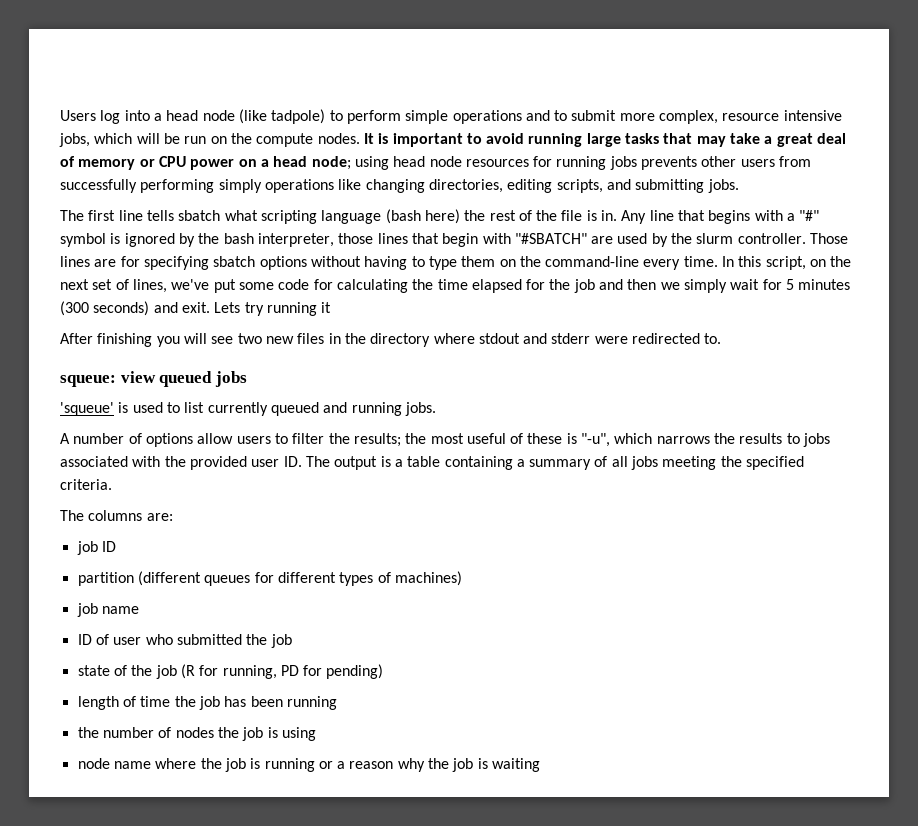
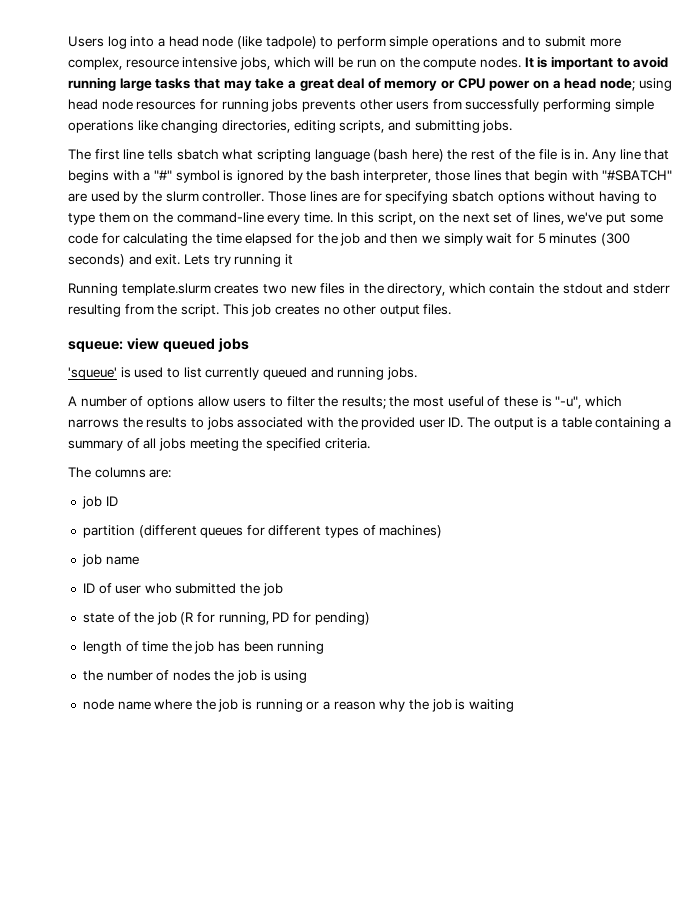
- It is important to avoid running large tasks that may take a great deal of memory or CPU power on a head node; using head node resources for running jobs prevents other users from successfully performing simply operations like changing directories, editing scripts, and submitting jobs.
+ It is important to avoid running large tasks that may take a great deal of memory or CPU power on a head node; using head node resources for running jobs prevents other users from successfully performing simple operations like changing directories, editing scripts, and submitting jobs.
- After finishing you will see two new files in the directory where stdout and stderr were redirected to.
+ Running template.slurm creates two new files in the directory, which contain the stdout and stderr resulting from the script. This job creates no other output files.

